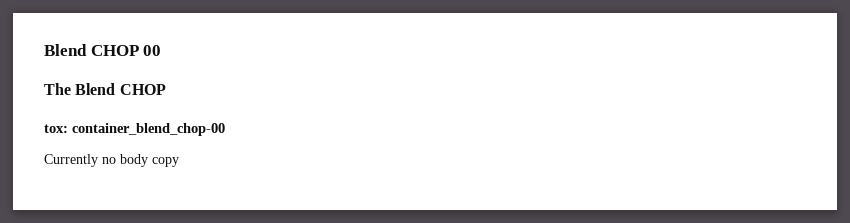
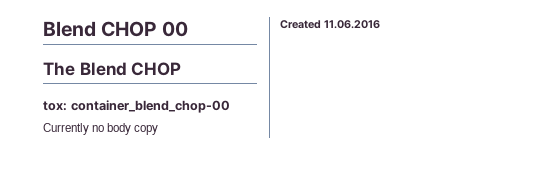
+ Created 11.06.2016

